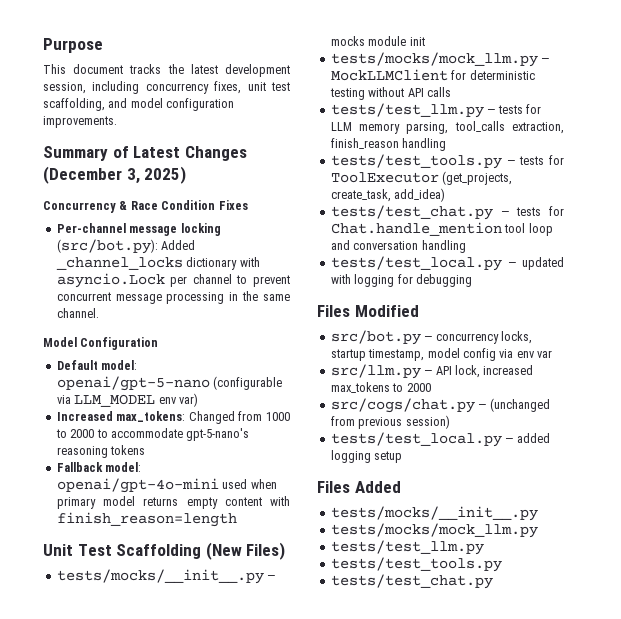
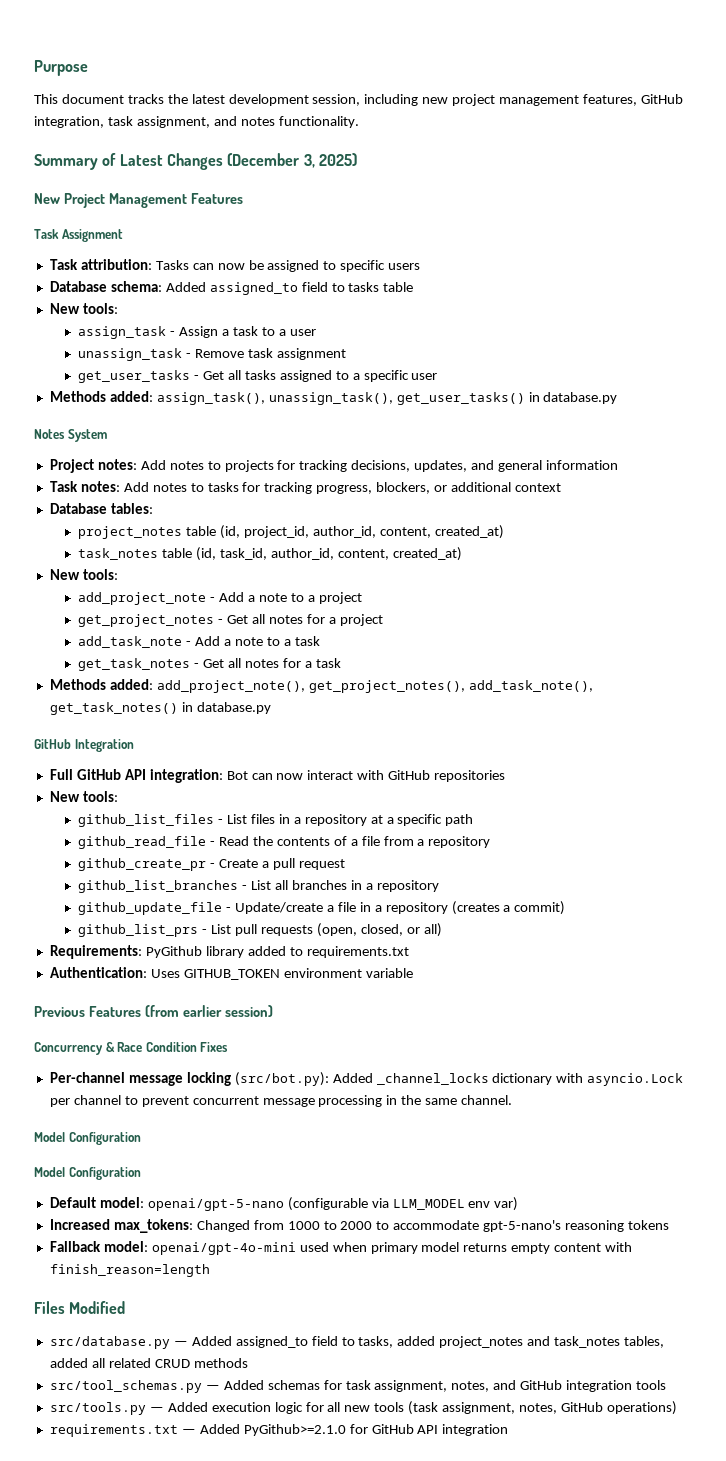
- This document tracks the latest development session, including concurrency fixes, unit test scaffolding, and model configuration improvements.
+ This document tracks the latest development session, including new project management features, GitHub integration, task assignment, and notes functionality.
+ New Project Management Features
+ Task Assignment
+ Task attribution: Tasks can now be assigned to specific users
+ Database schema: Added assigned_to field to tasks table
+ New tools:
+ assign_task - Assign a task to a user
+ unassign_task - Remove task assignment
+ get_user_tasks - Get all tasks assigned to a specific user
+ Methods added: assign_task(), unassign_task(), get_user_tasks() in database.py
+ Notes System
+ Project notes: Add notes to projects for tracking decisions, updates, and general information
+ Task notes: Add notes to tasks for tracking progress, blockers, or additional context
+ Database tables:
+ project_notes table (id, project_id, author_id, content, created_at)
+ task_notes table (id, task_id, author_id, content, created_at)
+ New tools:
+ add_project_note - Add a note to a project
+ get_project_notes - Get all notes for a project
+ add_task_note - Add a note to a task
+ get_task_notes - Get all notes for a task
+ Methods added: add_project_note(), get_project_notes(), add_task_note(), get_task_notes() in database.py
+ GitHub Integration
+ Full GitHub API integration: Bot can now interact with GitHub repositories
+ New tools:
+ github_list_files - List files in a repository at a specific path
+ github_read_file - Read the contents of a file from a repository
+ github_create_pr - Create a pull request
+ github_list_branches - List all branches in a repository
+ github_update_file - Update/create a file in a repository (creates a commit)
+ github_list_prs - List pull requests (open, closed, or all)
+ Requirements: PyGithub library added to requirements.txt
+ Authentication: Uses GITHUB_TOKEN environment variable
+ Previous Features (from earlier session)
  Per-channel message locking (src/bot.py): Added _channel_locks dictionary with asyncio.Lock per channel to prevent concurrent message processing in the same channel.
+ Model Configuration
- Unit Test Scaffolding (New Files)
- tests/mocks/__init__.py — mocks module init
- tests/mocks/mock_llm.py — MockLLMClient for deterministic testing without API calls
- tests/test_llm.py — tests for LLM memory parsing, tool_calls extraction, finish_reason handling
- tests/test_tools.py — tests for ToolExecutor (get_projects, create_task, add_idea)
- tests/test_chat.py — tests for Chat.handle_mention tool loop and conversation handling
- tests/test_local.py — updated with logging for debugging
  Files Modified
- src/bot.py — concurrency locks, startup timestamp, model config via env var
- src/llm.py — API lock, increased max_tokens to 2000
- src/cogs/chat.py — (unchanged from previous session)
- tests/test_local.py — added logging setup
- Files Added
- tests/mocks/__init__.py
- tests/mocks/mock_llm.py
- tests/test_llm.py
- tests/test_tools.py
- tests/test_chat.py
+ src/database.py — Added assigned_to field to tasks, added project_notes and task_notes tables, added all related CRUD methods
+ src/tool_schemas.py — Added schemas for task assignment, notes, and GitHub integration tools
+ src/tools.py — Added execution logic for all new tools (task assignment, notes, GitHub operations)
+ requirements.txt — Added PyGithub>=2.1.0 for GitHub API integration

